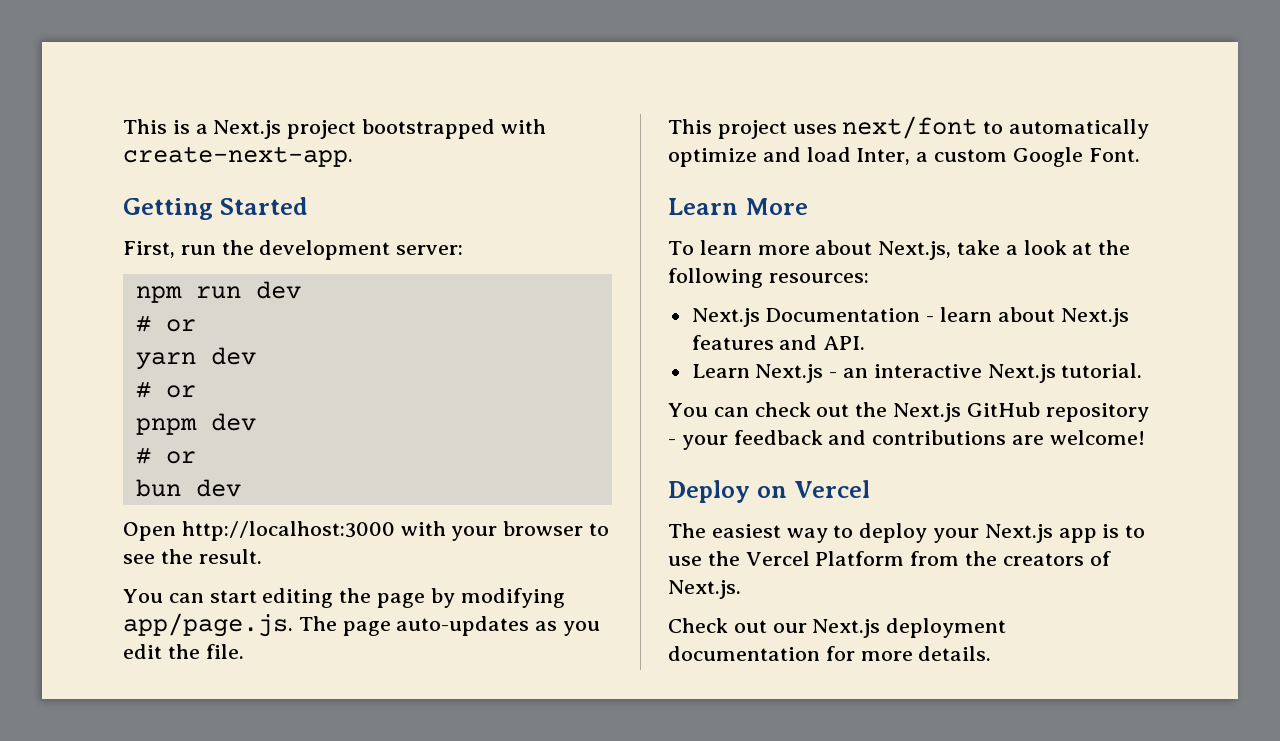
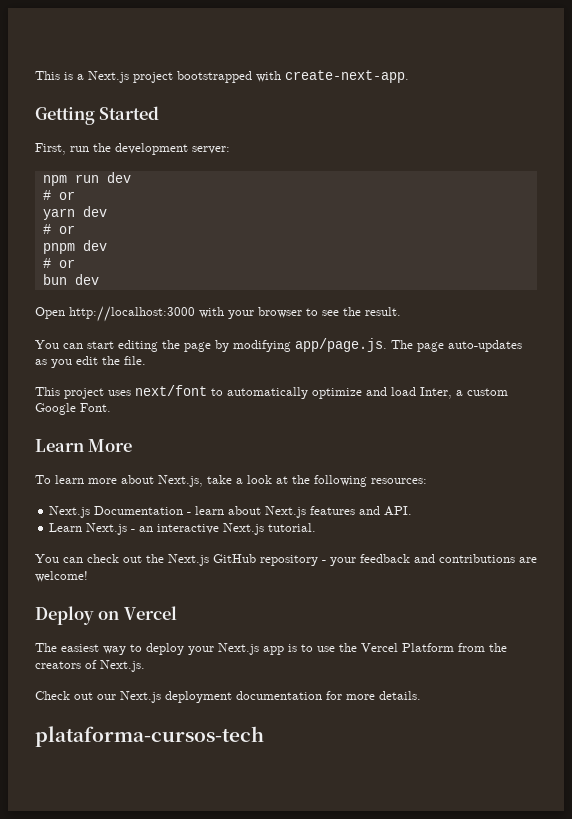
+ plataforma-cursos-tech

